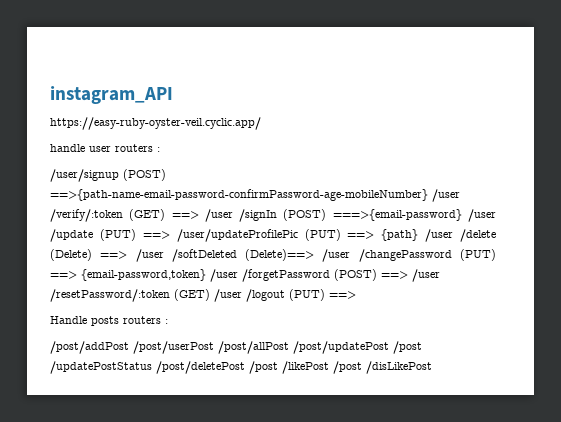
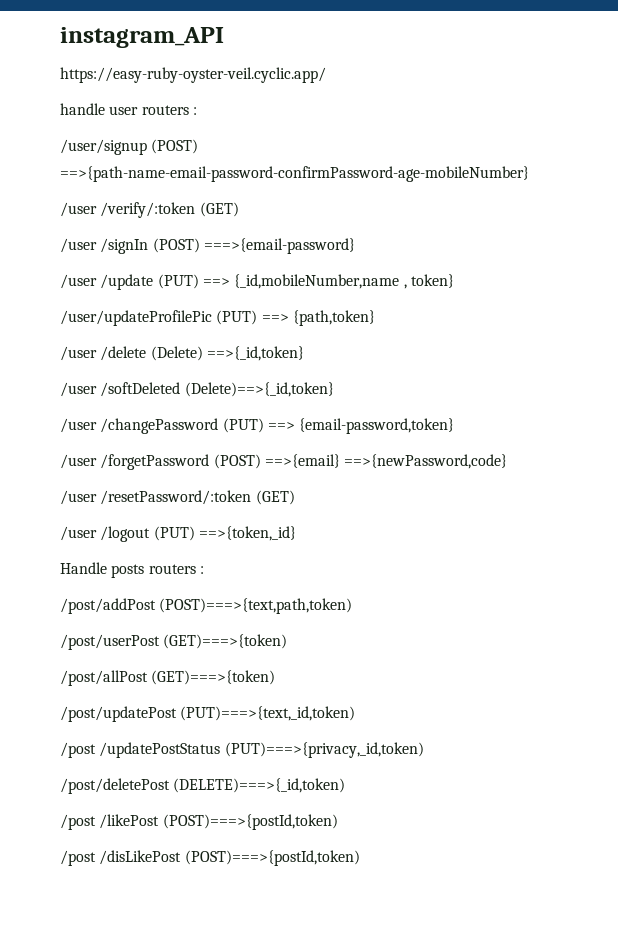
- /user/signup (POST) ==>{path-name-email-password-confirmPassword-age-mobileNumber} /user /verify/:token (GET) ==> /user /signIn (POST) ===>{email-password} /user /update (PUT) ==> /user/updateProfilePic (PUT) ==> {path} /user /delete (Delete) ==> /user /softDeleted (Delete)==> /user /changePassword (PUT) ==> {email-password,token} /user /forgetPassword (POST) ==> /user /resetPassword/:token (GET) /user /logout (PUT) ==>
+ /user/signup (POST) ==>{path-name-email-password-confirmPassword-age-mobileNumber}
+ /user /verify/:token (GET)
+ /user /signIn (POST) ===>{email-password}
+ /user /update (PUT) ==> {_id,mobileNumber,name , token}
+ /user/updateProfilePic (PUT) ==> {path,token}
+ /user /delete (Delete) ==>{_id,token}
+ /user /softDeleted (Delete)==>{_id,token}
+ /user /changePassword (PUT) ==> {email-password,token}
+ /user /forgetPassword (POST) ==>{email} ==>{newPassword,code}
+ /user /resetPassword/:token (GET)
+ /user /logout (PUT) ==>{token,_id}
- /post/addPost /post/userPost /post/allPost /post/updatePost /post /updatePostStatus /post/deletePost /post /likePost /post /disLikePost
+ /post/addPost (POST)===>{text,path,token)
+ /post/userPost (GET)===>{token)
+ /post/allPost (GET)===>{token)
+ /post/updatePost (PUT)===>{text,_id,token)
+ /post /updatePostStatus (PUT)===>{privacy,_id,token)
+ /post/deletePost (DELETE)===>{_id,token)
+ /post /likePost (POST)===>{postId,token)
+ /post /disLikePost (POST)===>{postId,token)

